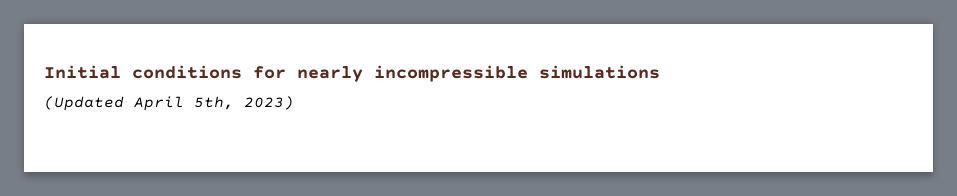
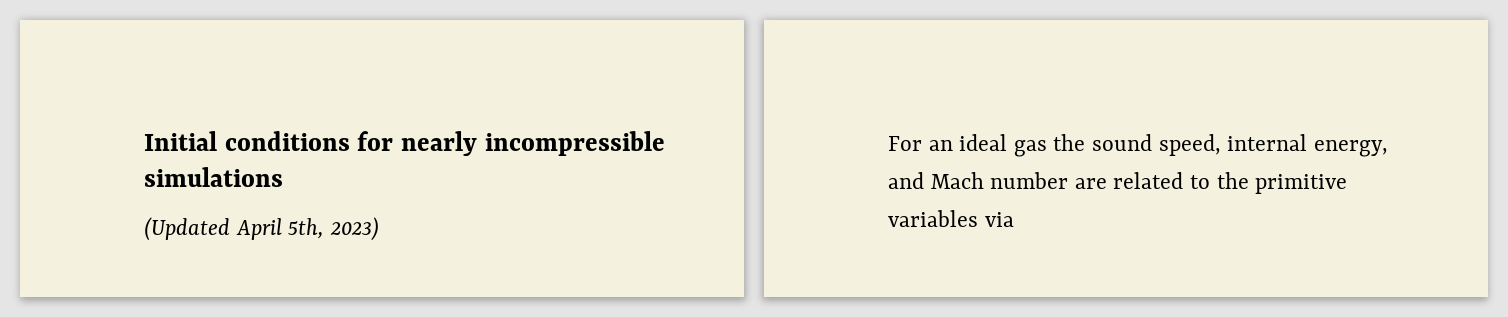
+ For an ideal gas the sound speed, internal energy, and Mach number are related to the primitive variables via

